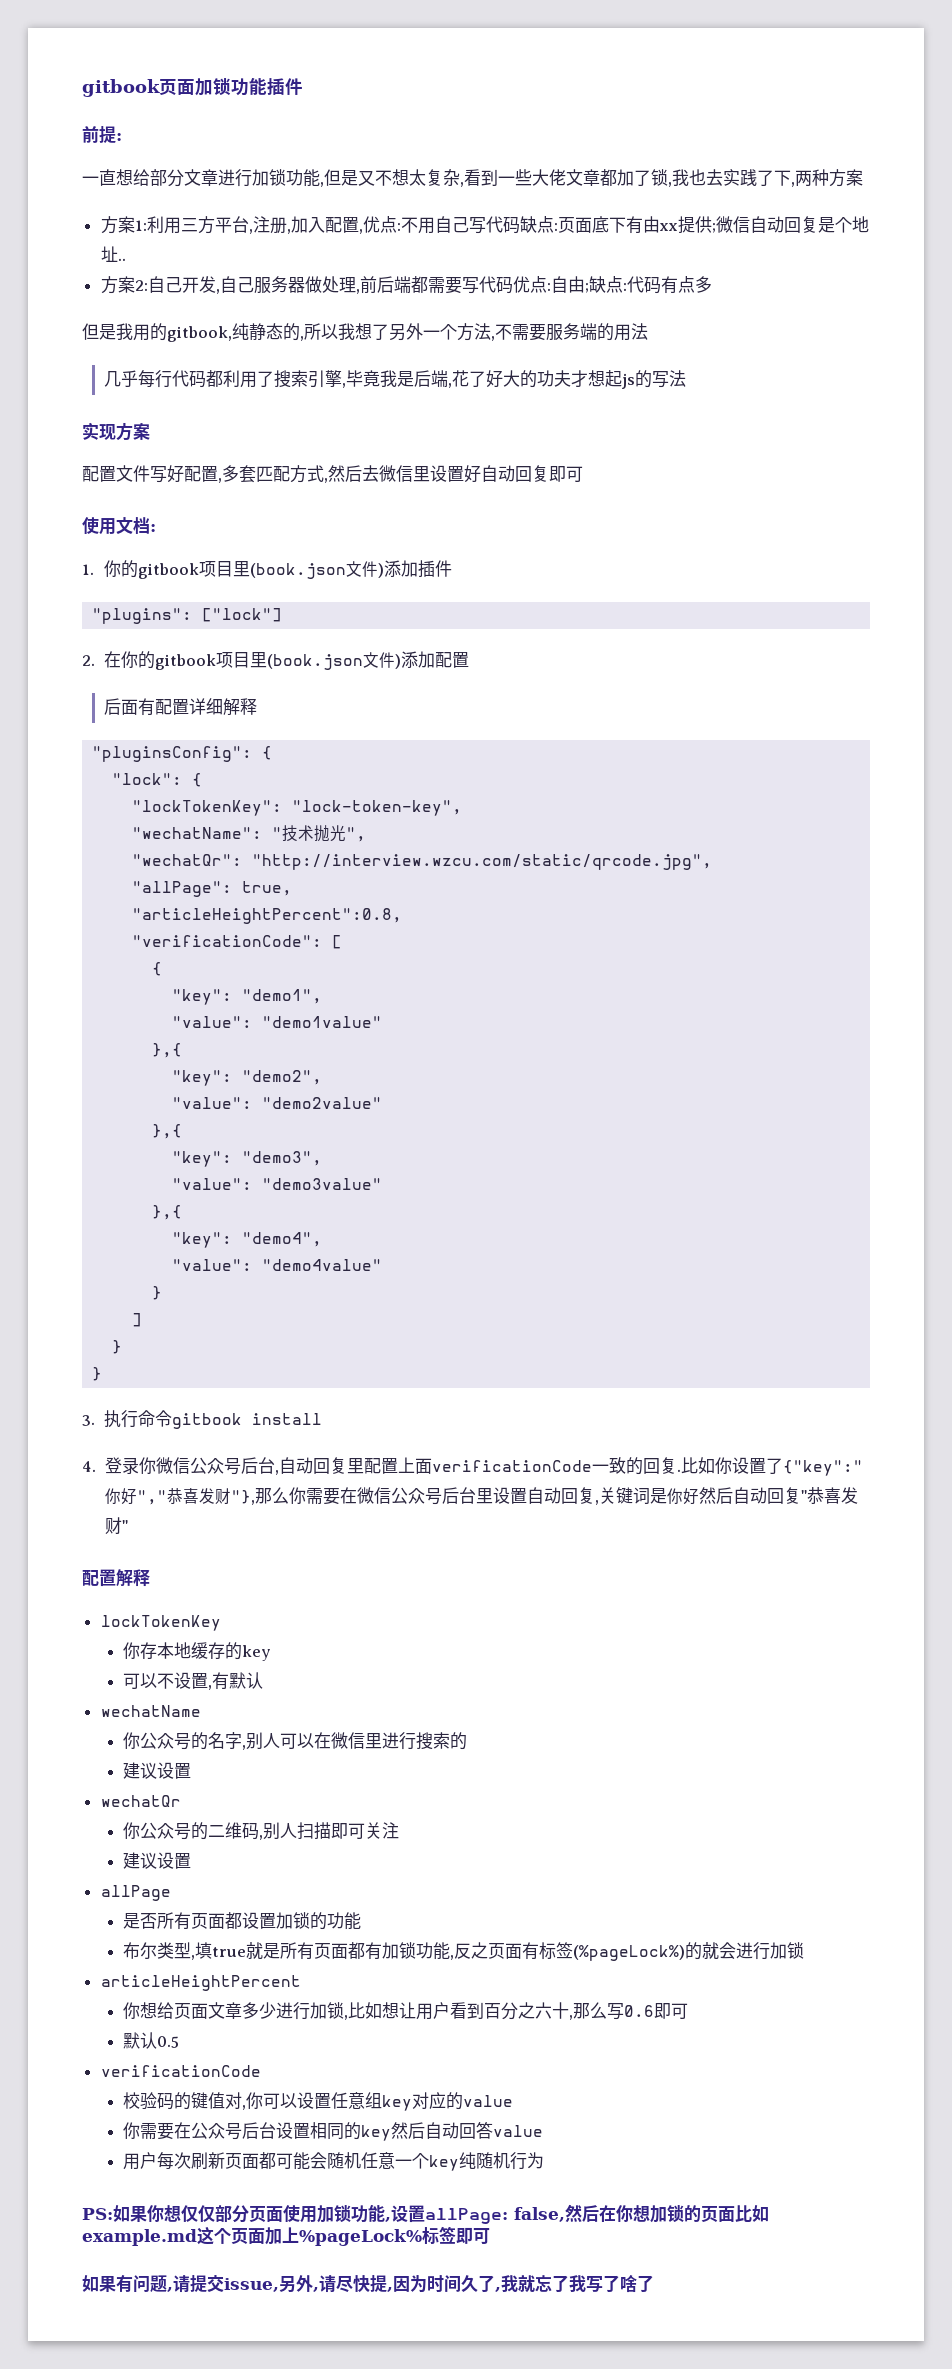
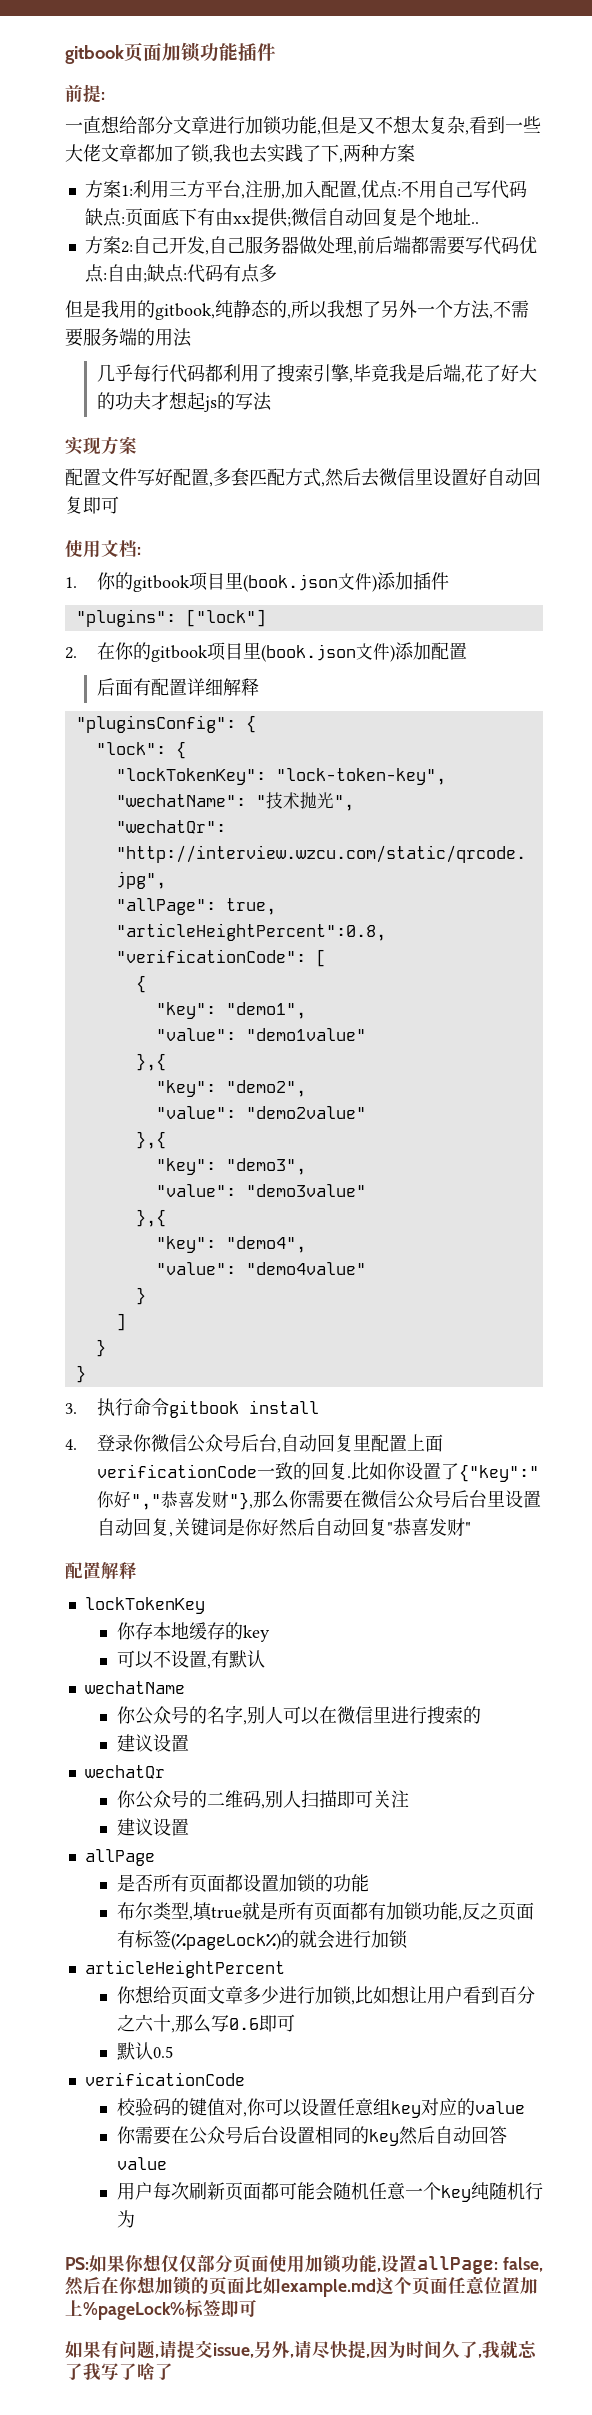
- PS:如果你想仅仅部分页面使用加锁功能,设置allPage: false,然后在你想加锁的页面比如example.md这个页面加上%pageLock%标签即可
+ PS:如果你想仅仅部分页面使用加锁功能,设置allPage: false,然后在你想加锁的页面比如example.md这个页面任意位置加上%pageLock%标签即可

